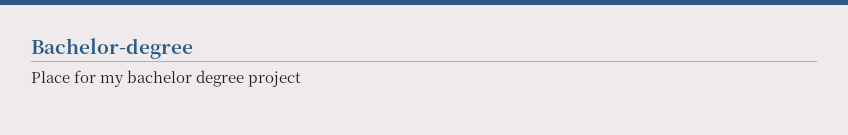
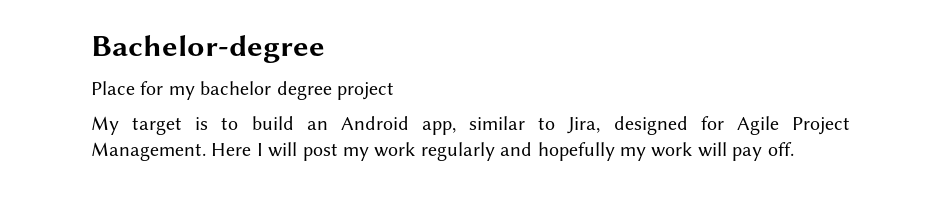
+ My target is to build an Android app, similar to Jira, designed for Agile Project Management. Here I will post my work regularly and hopefully my work will pay off.

